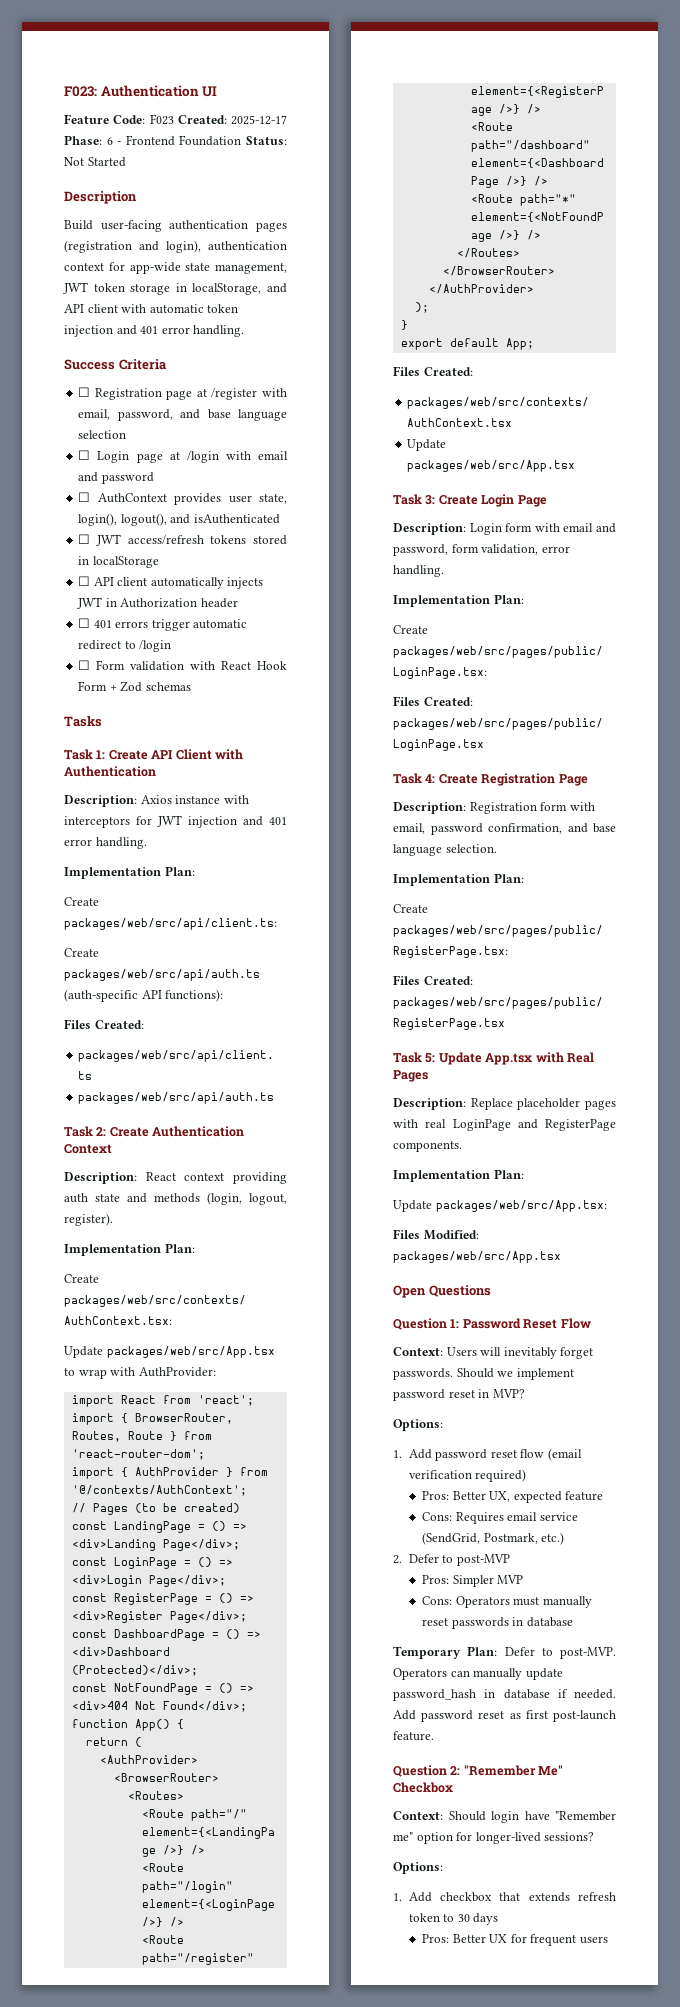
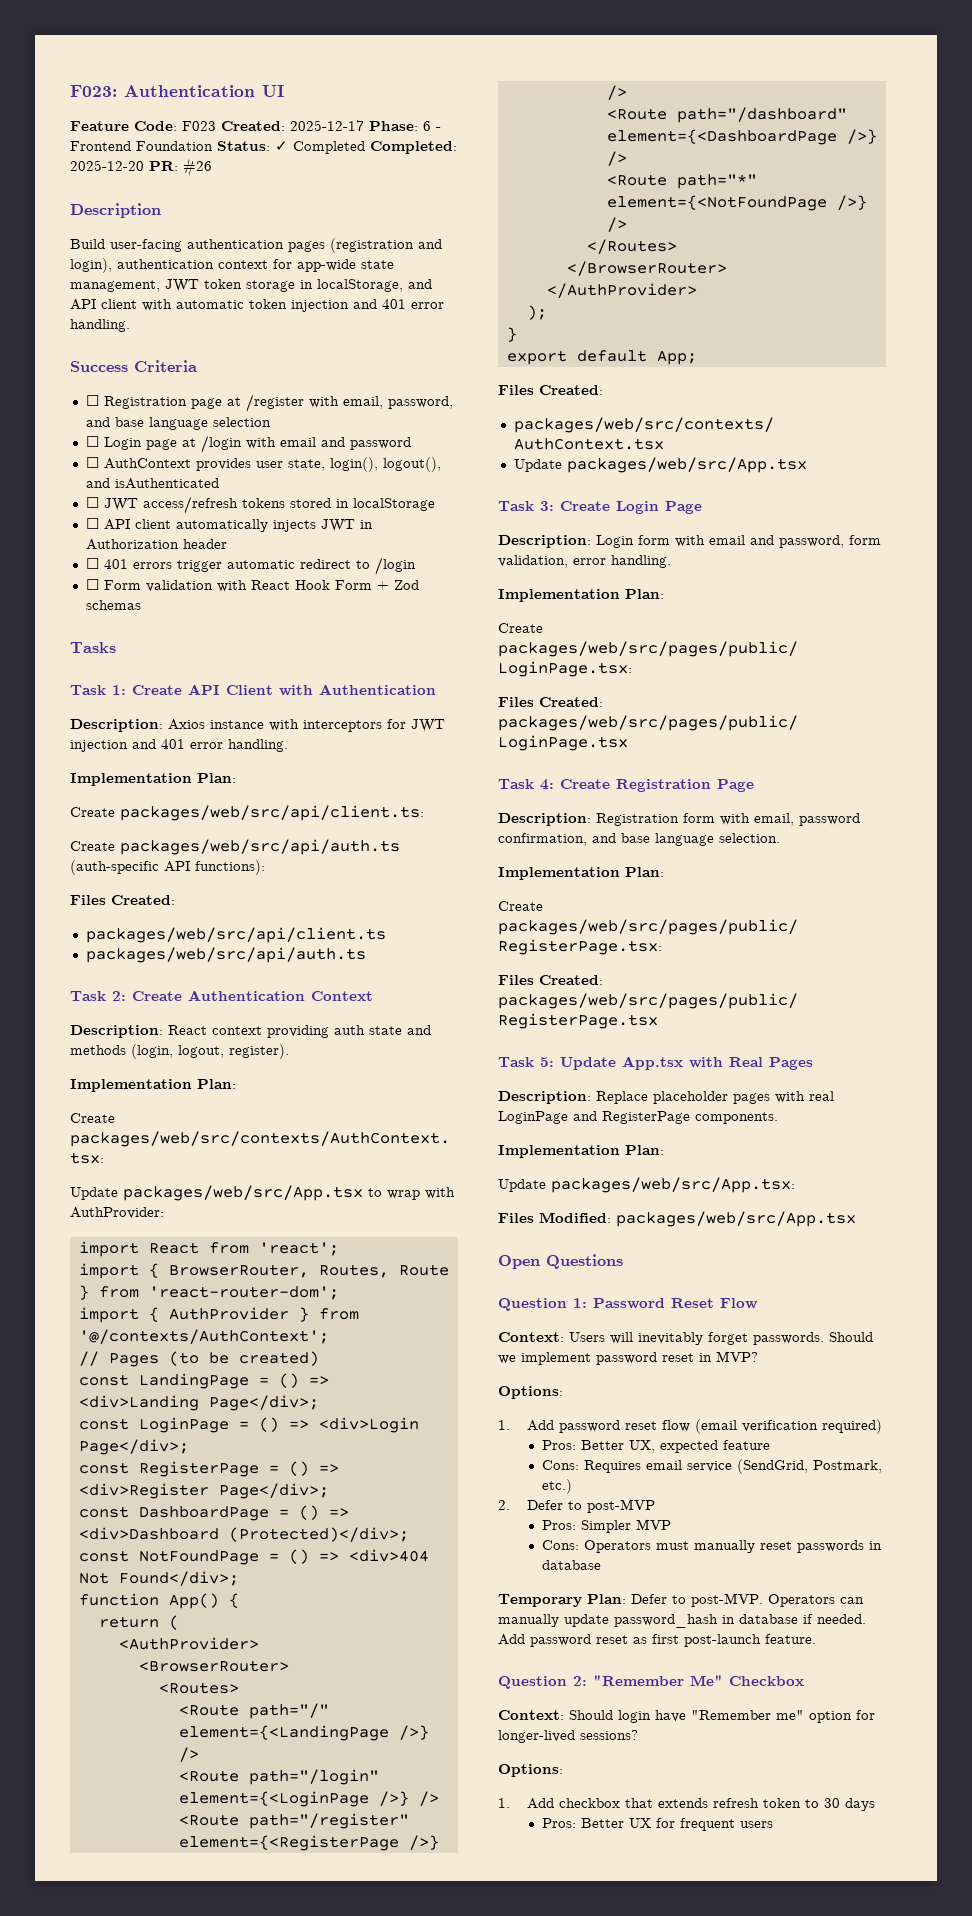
- Feature Code: F023 Created: 2025-12-17 Phase: 6 - Frontend Foundation Status: Not Started
+ Feature Code: F023 Created: 2025-12-17 Phase: 6 - Frontend Foundation Status: ✓ Completed Completed: 2025-12-20 PR: #26

